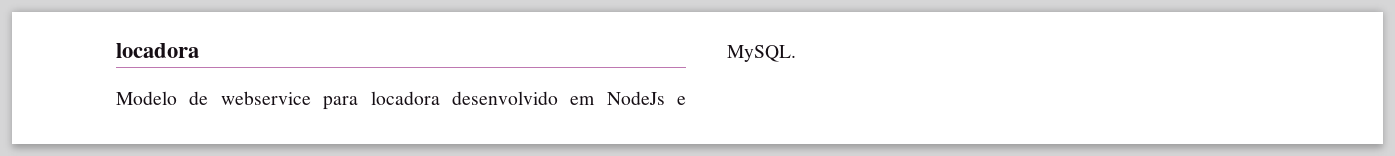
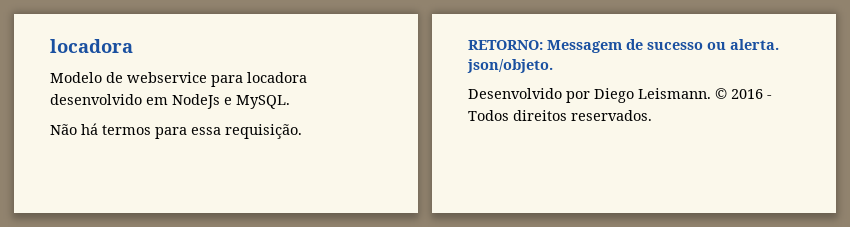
+ Não há termos para essa requisição.
+ RETORNO: Messagem de sucesso ou alerta. json/objeto.
+ Desenvolvido por Diego Leismann. © 2016 - Todos direitos reservados.

